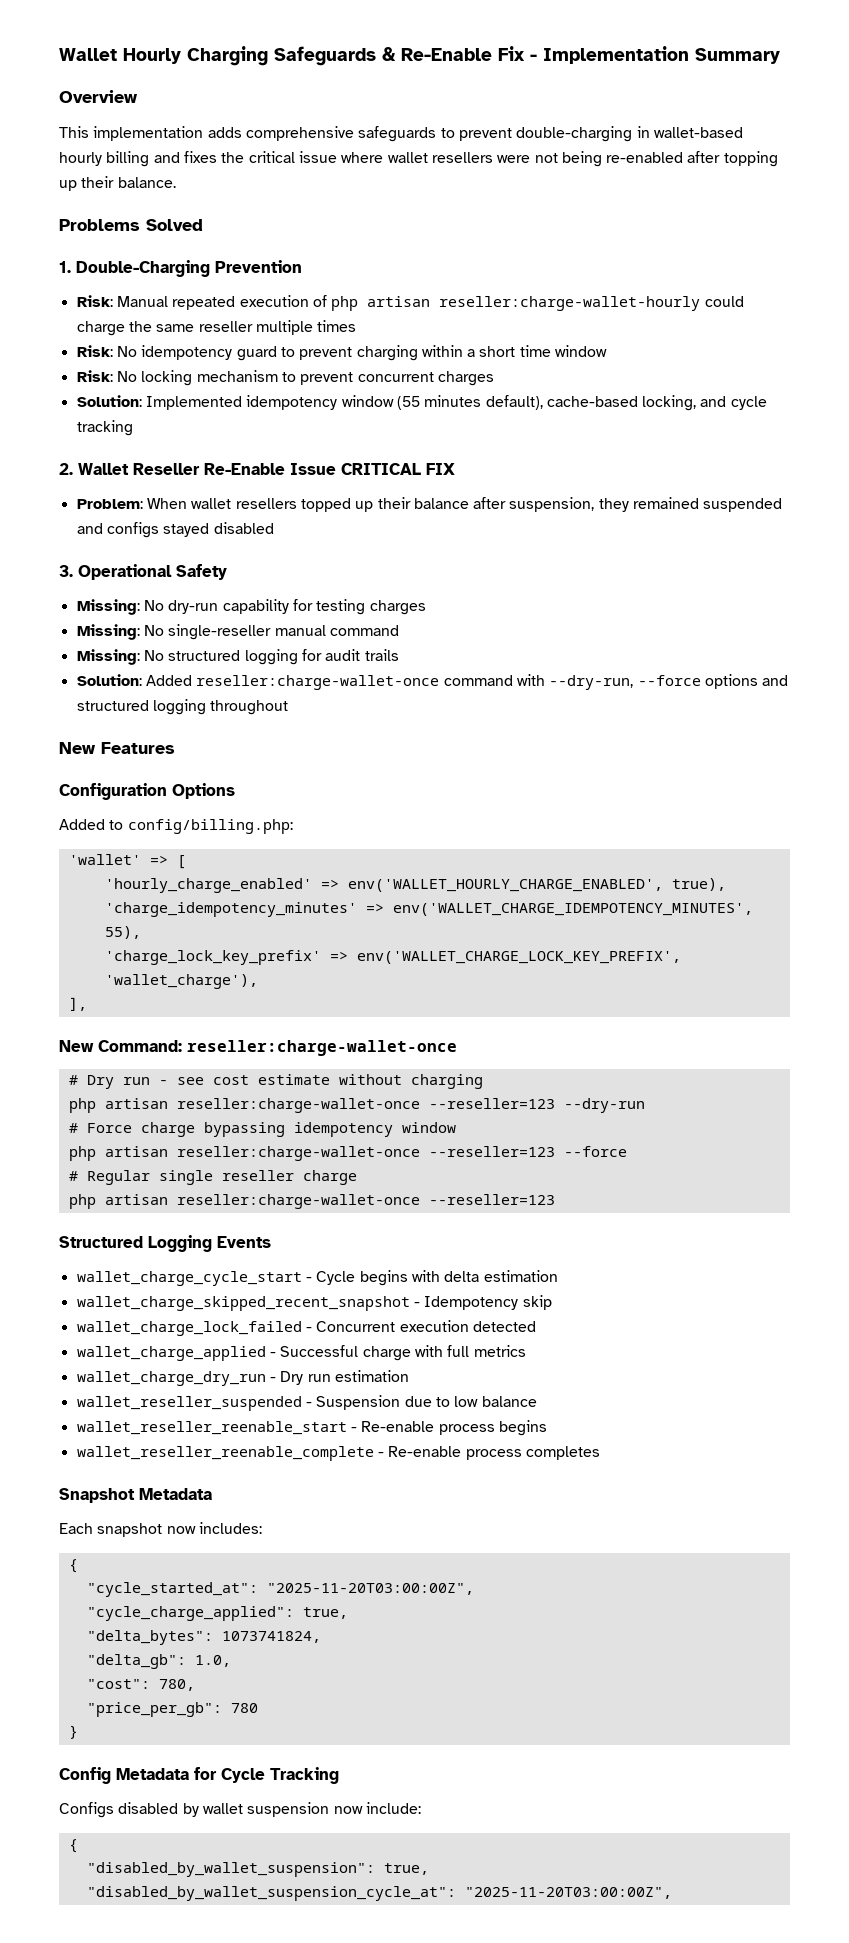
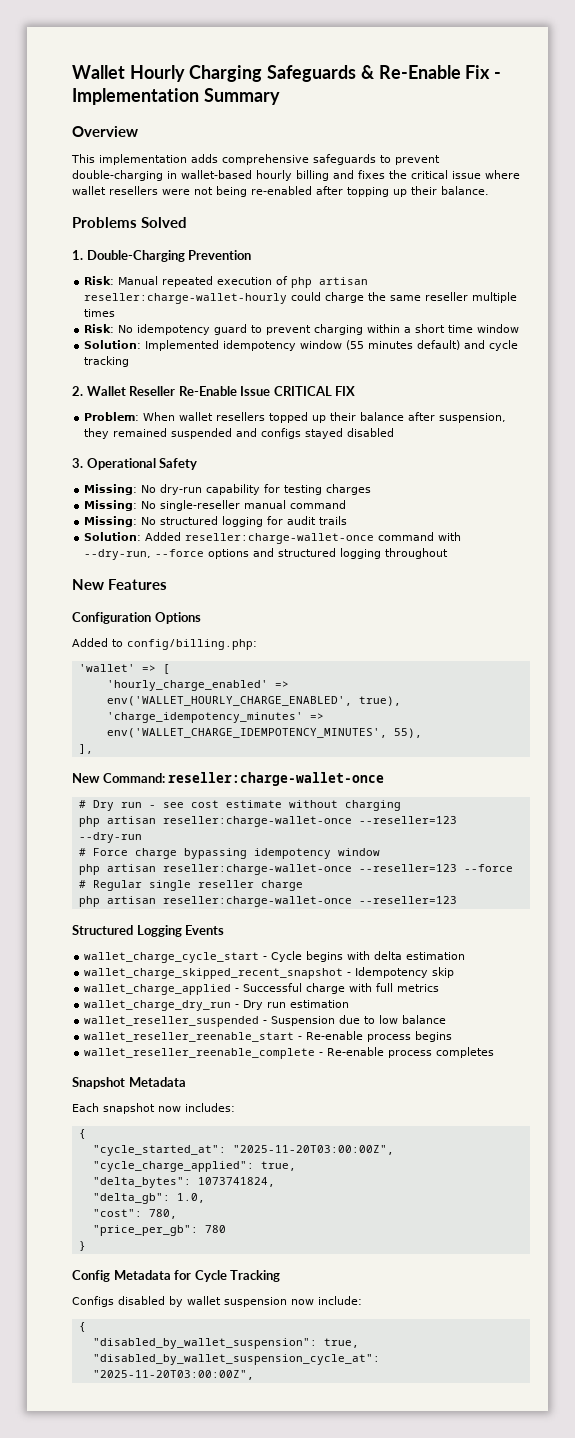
- Risk: No locking mechanism to prevent concurrent charges
- Solution: Implemented idempotency window (55 minutes default), cache-based locking, and cycle tracking
+ Solution: Implemented idempotency window (55 minutes default) and cycle tracking
- 'charge_lock_key_prefix' => env('WALLET_CHARGE_LOCK_KEY_PREFIX', 'wallet_charge'),
- wallet_charge_lock_failed - Concurrent execution detected

